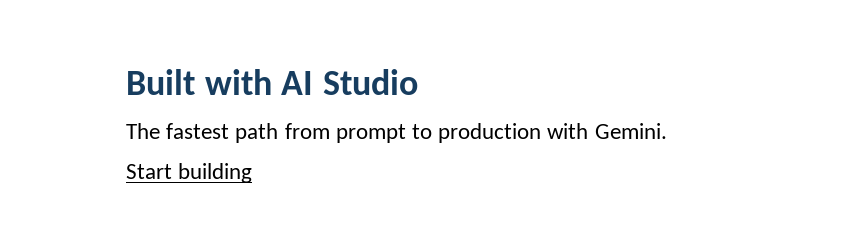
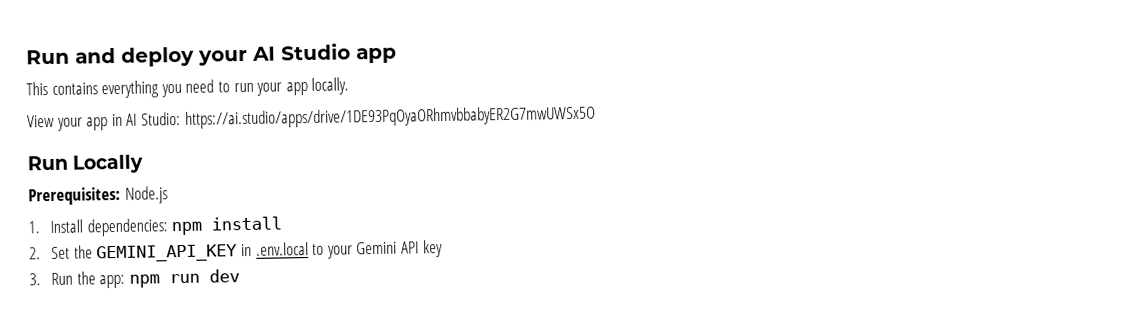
- Built with AI Studio
- The fastest path from prompt to production with Gemini.
- Start building
+ Run and deploy your AI Studio app
+ This contains everything you need to run your app locally.
+ View your app in AI Studio: https://ai.studio/apps/drive/1DE93PqOyaORhmvbbabyER2G7mwUWSx5O
+ Run Locally
+ Prerequisites: Node.js
+ 1. Install dependencies: npm install
+ 2. Set the GEMINI_API_KEY in .env.local to your Gemini API key
+ 3. Run the app: npm run dev

